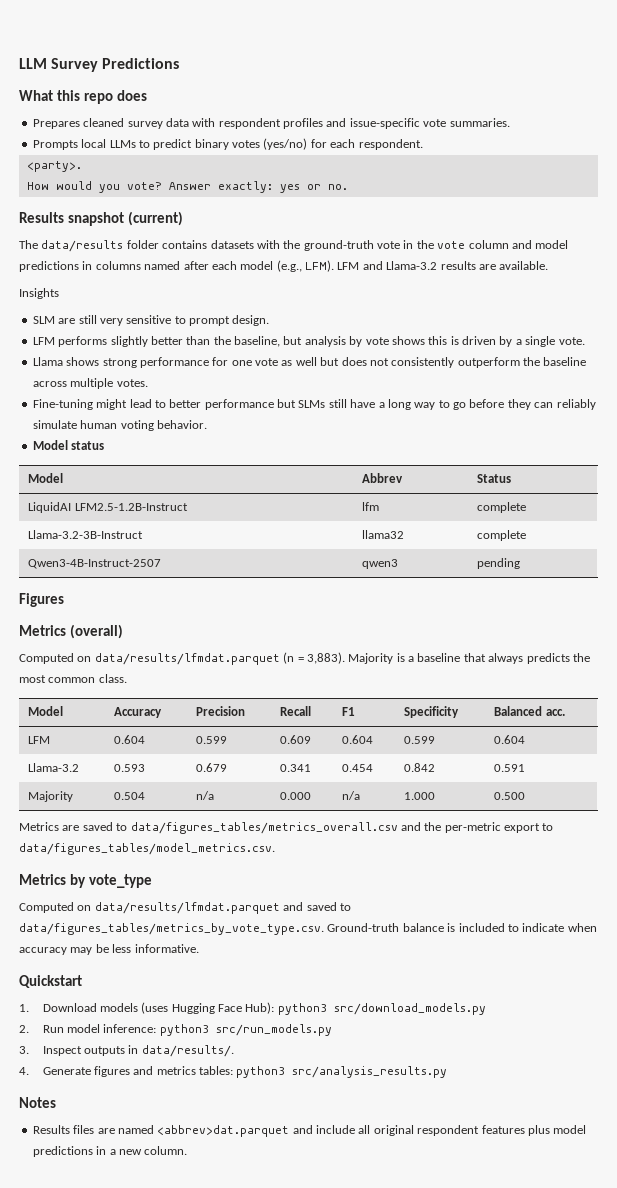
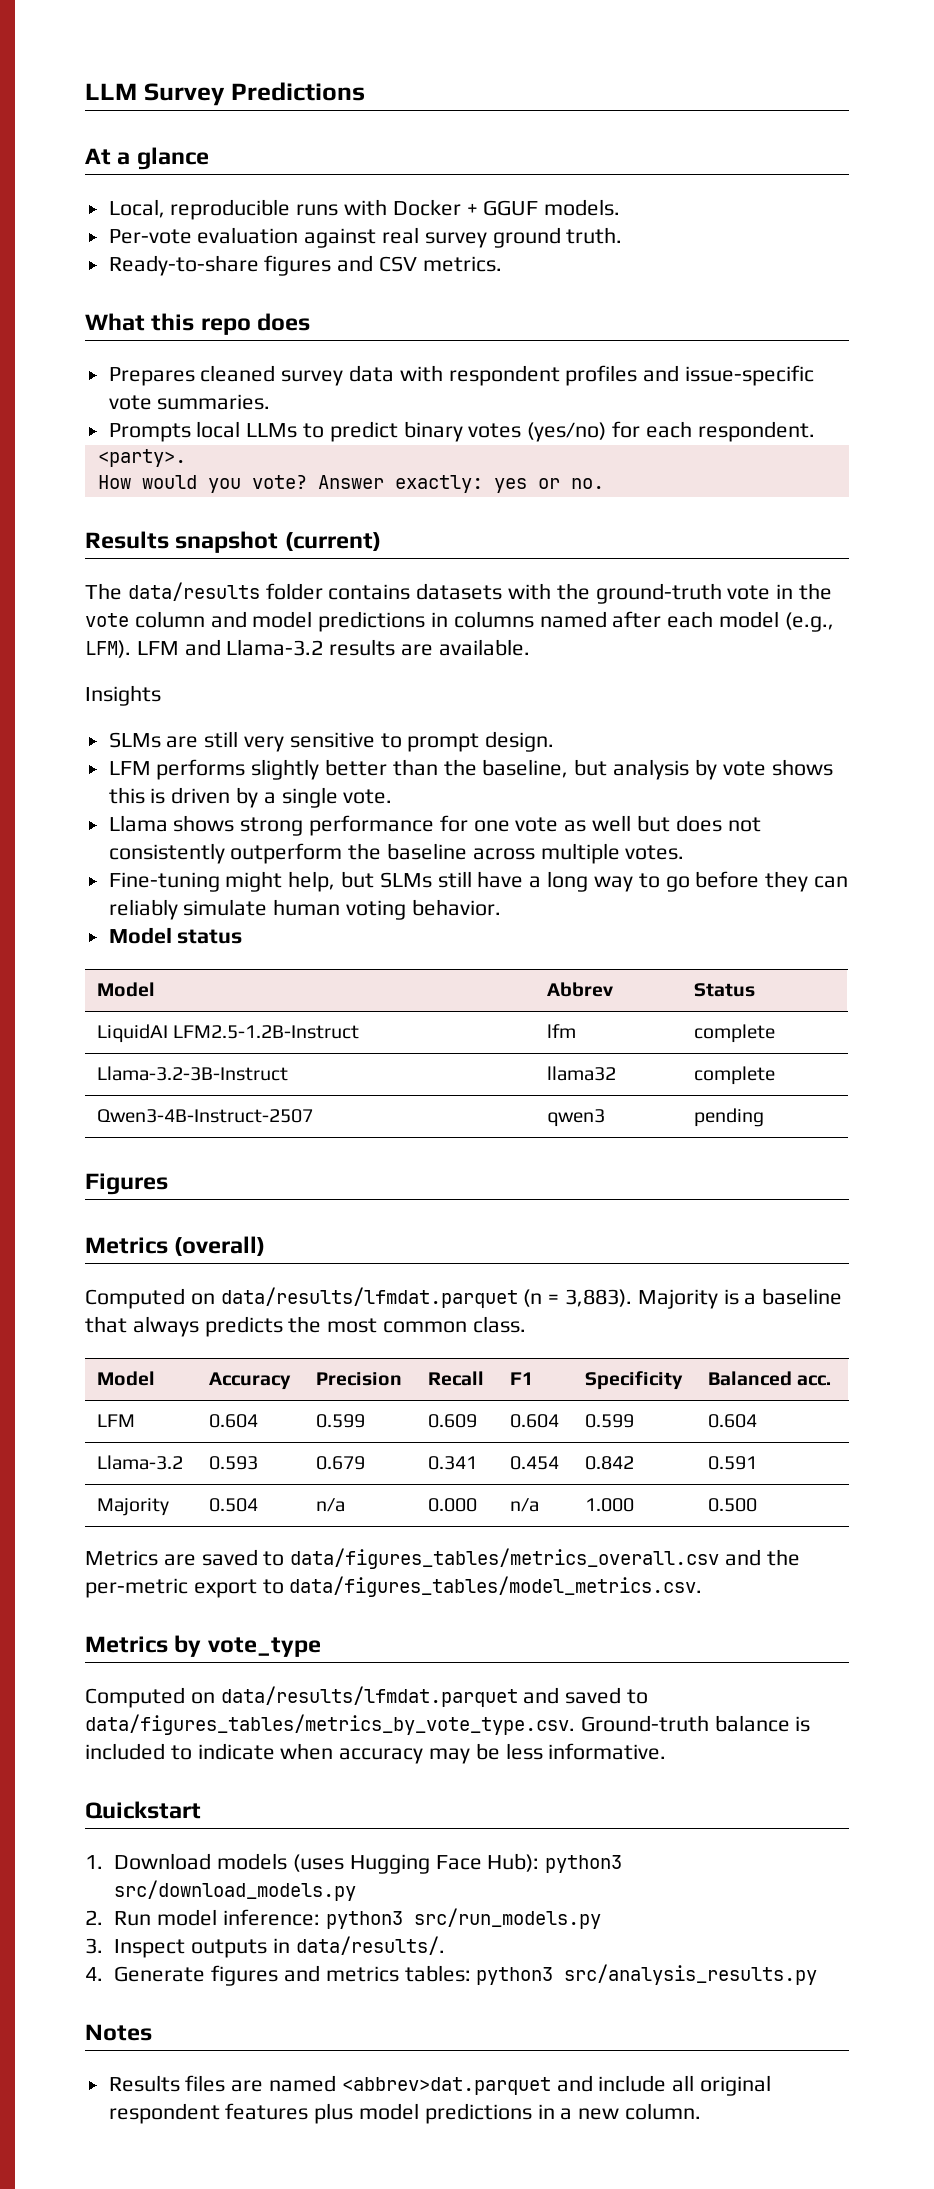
+ At a glance
+ Local, reproducible runs with Docker + GGUF models.
+ Per-vote evaluation against real survey ground truth.
+ Ready-to-share figures and CSV metrics.
- SLM are still very sensitive to prompt design.
+ SLMs are still very sensitive to prompt design.
- Fine-tuning might lead to better performance but SLMs still have a long way to go before they can reliably simulate human voting behavior.
+ Fine-tuning might help, but SLMs still have a long way to go before they can reliably simulate human voting behavior.

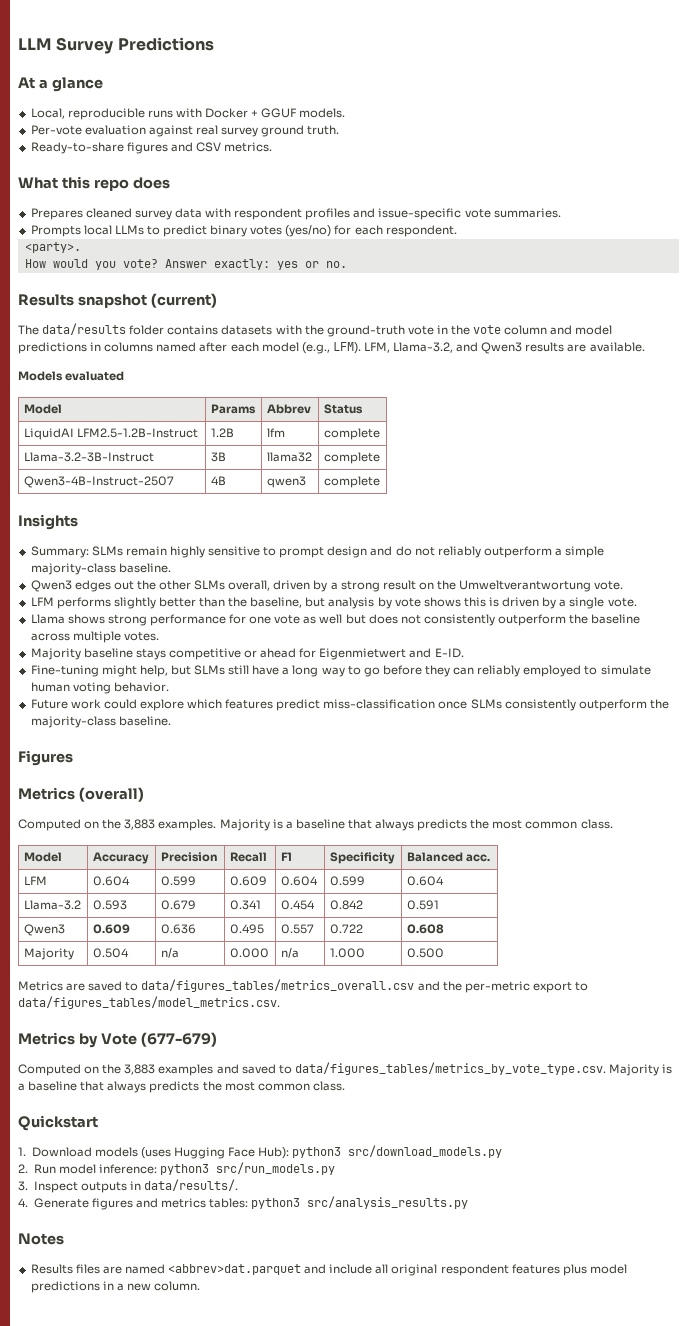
- LFM and Llama-3.2 results are available.
+ LFM, Llama-3.2, and Qwen3 results are available.
+ Models evaluated
+ Model | Params | Abbrev | Status
+ LiquidAI LFM2.5-1.2B-Instruct | 1.2B | lfm | complete
+ Llama-3.2-3B-Instruct | 3B | llama32 | complete
+ Qwen3-4B-Instruct-2507 | 4B | qwen3 | complete
  Insights
- SLMs are still very sensitive to prompt design.
+ Summary: SLMs remain highly sensitive to prompt design and do not reliably outperform a simple majority-class baseline.
+ Qwen3 edges out the other SLMs overall, driven by a strong result on the Umweltverantwortung vote.
+ Majority baseline stays competitive or ahead for Eigenmietwert and E-ID.
- Fine-tuning might help, but SLMs still have a long way to go before they can reliably simulate human voting behavior.
+ Fine-tuning might help, but SLMs still have a long way to go before they can reliably employed to simulate human voting behavior.
- Model status
- Model | Abbrev | Status
- LiquidAI LFM2.5-1.2B-Instruct | lfm | complete
- Llama-3.2-3B-Instruct | llama32 | complete
- Qwen3-4B-Instruct-2507 | qwen3 | pending
+ Future work could explore which features predict miss-classification once SLMs consistently outperform the majority-class baseline.
- Computed on data/results/lfmdat.parquet (n = 3,883).
+ Computed on the 3,883 examples.
+ Qwen3 | 0.609 | 0.636 | 0.495 | 0.557 | 0.722 | 0.608
- Metrics by vote_type
- Computed on data/results/lfmdat.parquet and saved to data/figures_tables/metrics_by_vote_type.csv. Ground-truth balance is included to indicate when accuracy may be less informative.
+ Metrics by Vote (677-679)
+ Computed on the 3,883 examples and saved to data/figures_tables/metrics_by_vote_type.csv. Majority is a baseline that always predicts the most common class.

